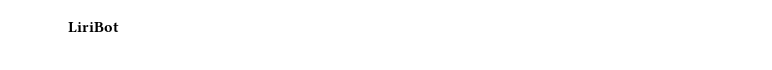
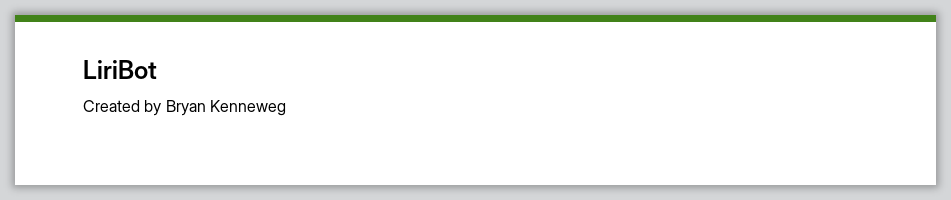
+ Created by Bryan Kenneweg

